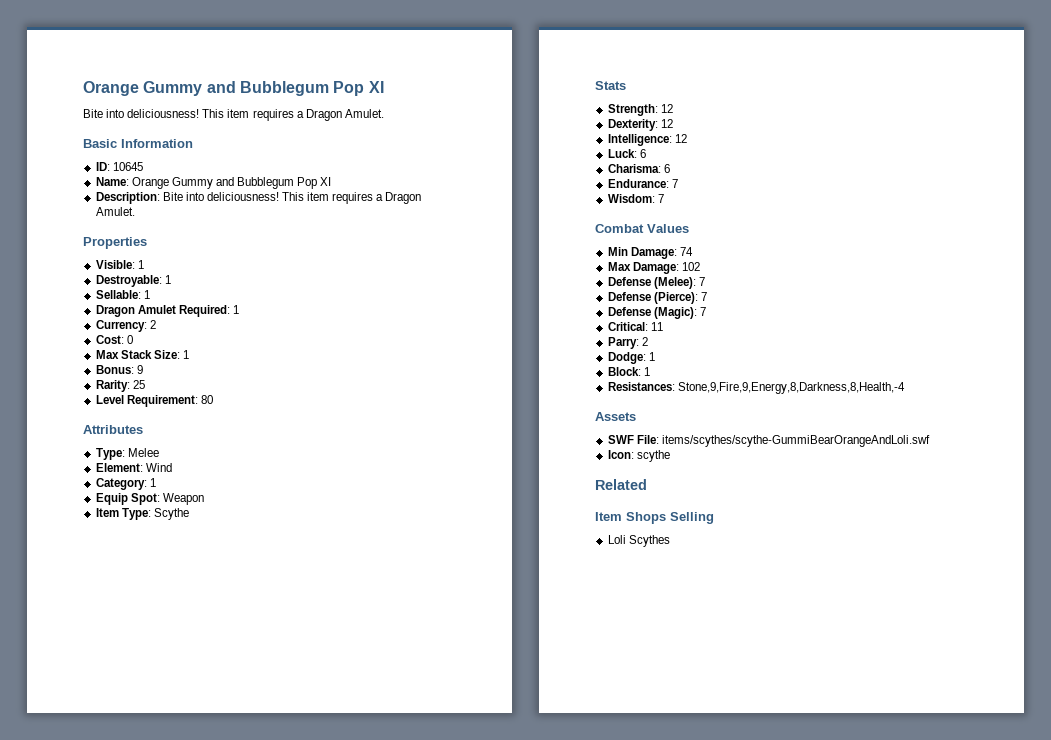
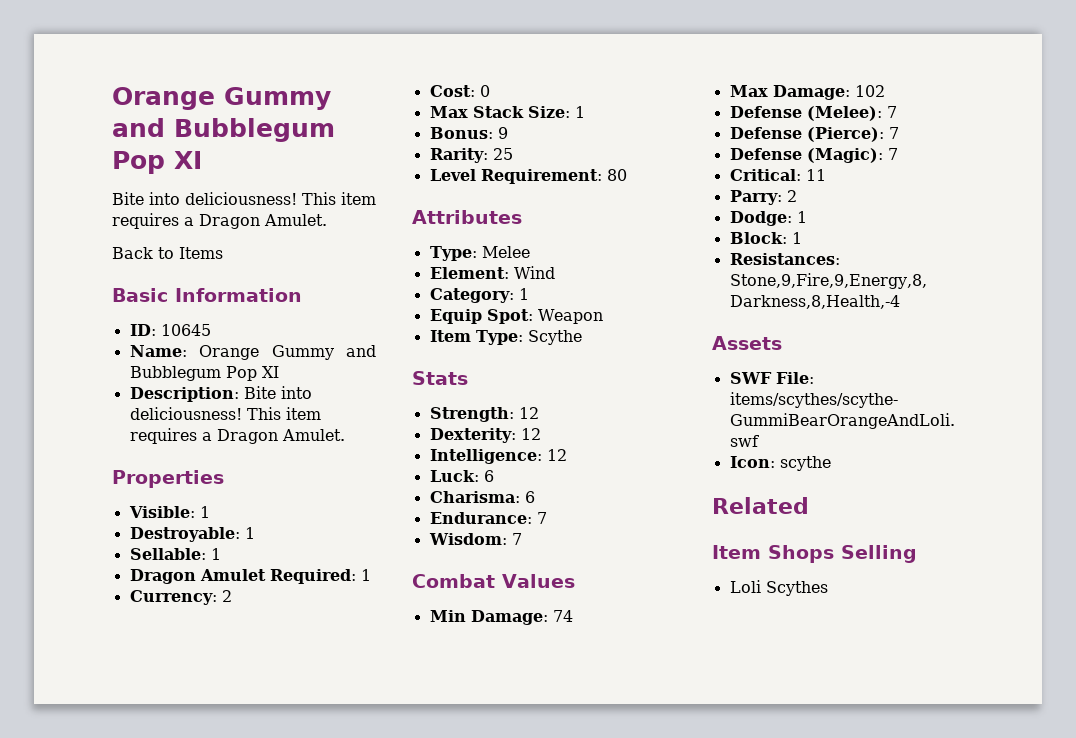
+ Back to Items

